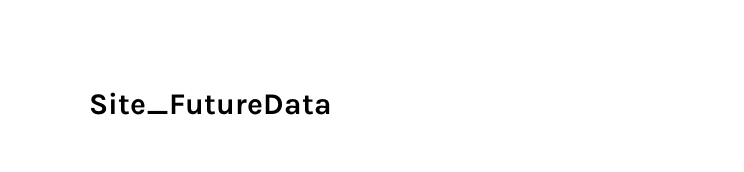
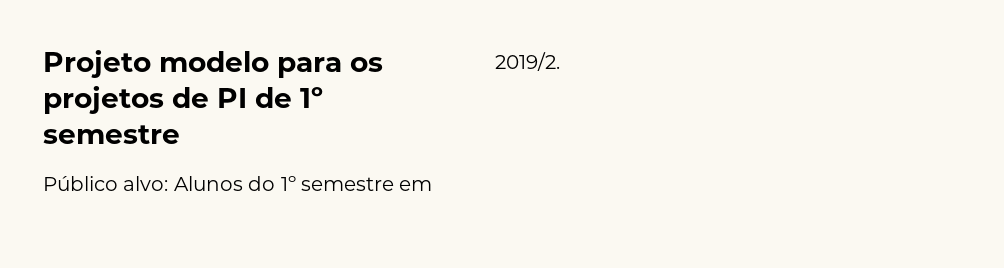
- Site_FutureData
+ Projeto modelo para os projetos de PI de 1º semestre
+ Público alvo: Alunos do 1º semestre em 2019/2.

